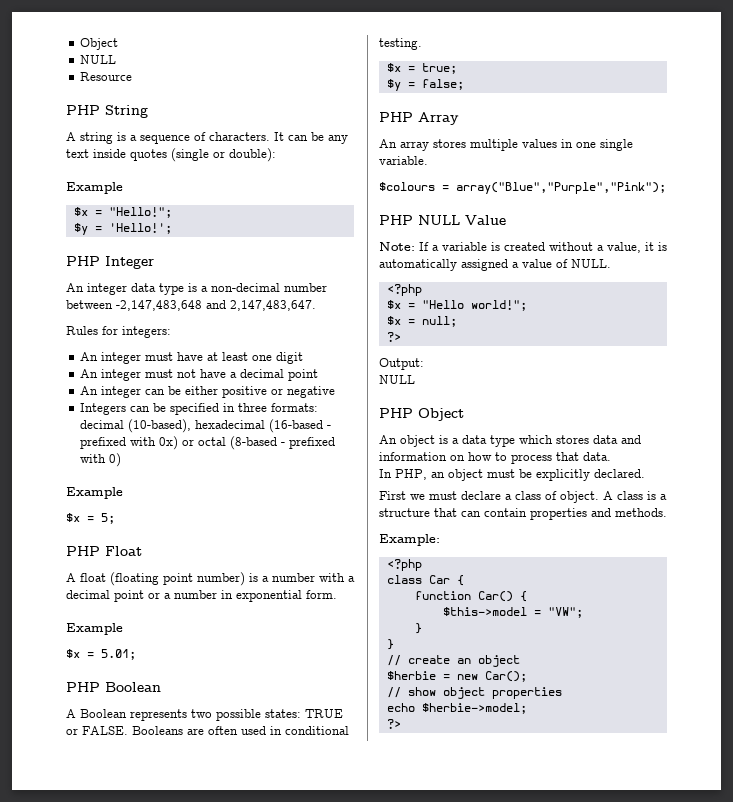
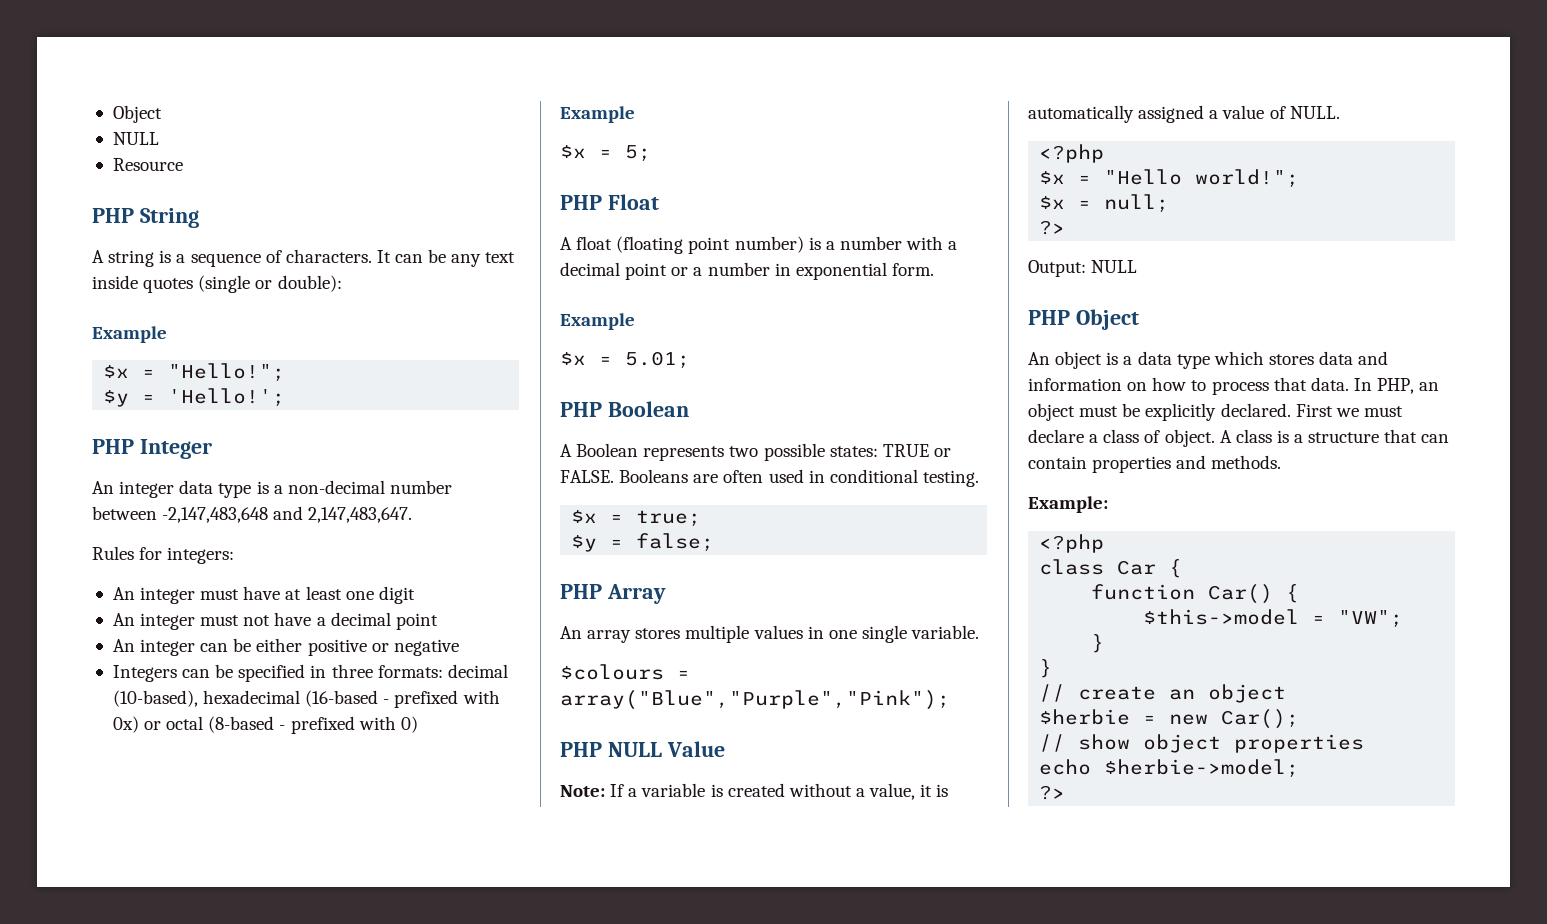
- Output:
- NULL
+ Output: NULL
- An object is a data type which stores data and information on how to process that data.
- In PHP, an object must be explicitly declared.
- First we must declare a class of object.
+ An object is a data type which stores data and information on how to process that data. In PHP, an object must be explicitly declared. First we must declare a class of object.

